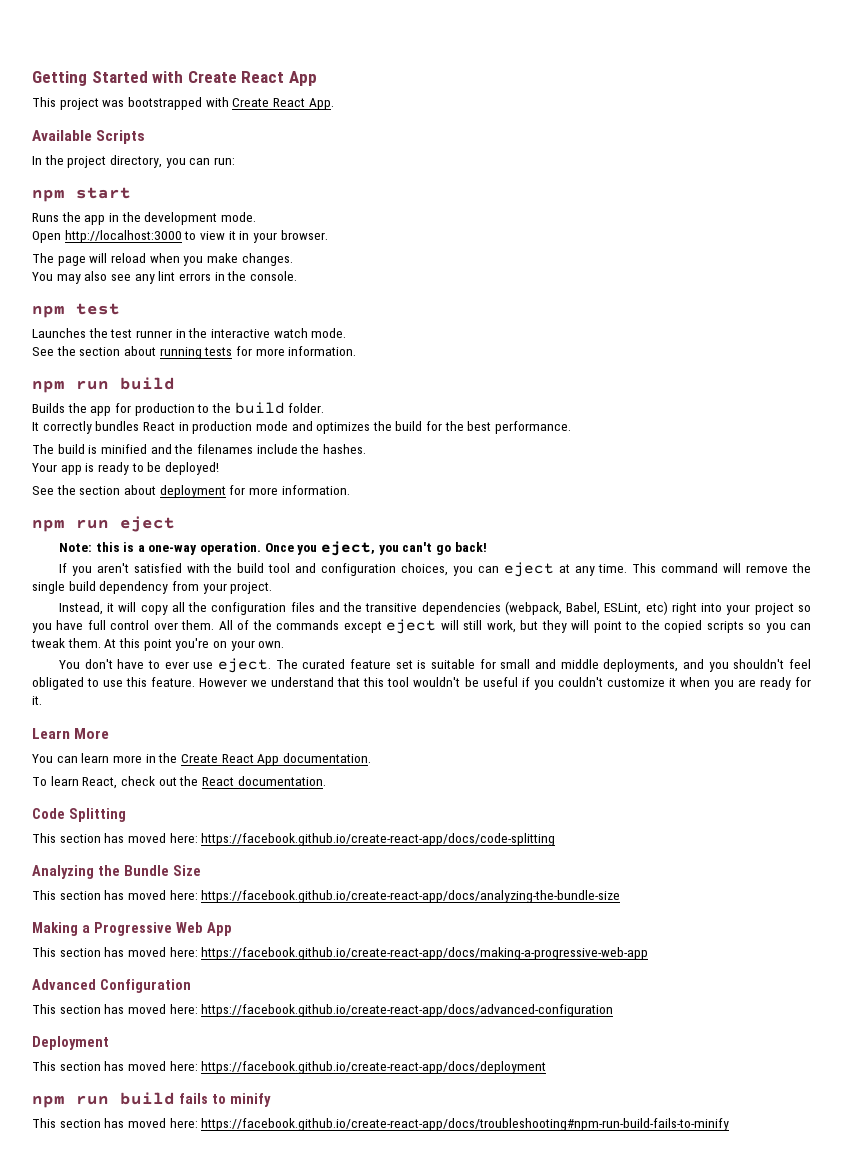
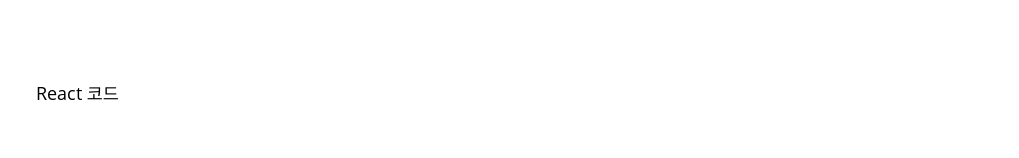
- Getting Started with Create React App
- This project was bootstrapped with Create React App.
- Available Scripts
- In the project directory, you can run:
- npm start
- Runs the app in the development mode.
- Open http://localhost:3000 to view it in your browser.
- The page will reload when you make changes.
- You may also see any lint errors in the console.
- npm test
- Launches the test runner in the interactive watch mode.
- See the section about running tests for more information.
- npm run build
- Builds the app for production to the build folder.
- It correctly bundles React in production mode and optimizes the build for the best performance.
- The build is minified and the filenames include the hashes.
- Your app is ready to be deployed!
- See the section about deployment for more information.
- npm run eject
- Note: this is a one-way operation. Once you eject, you can't go back!
- If you aren't satisfied with the build tool and configuration choices, you can eject at any time. This command will remove the single build dependency from your project.
- Instead, it will copy all the configuration files and the transitive dependencies (webpack, Babel, ESLint, etc) right into your project so you have full control over them. All of the commands except eject will still work, but they will point to the copied scripts so you can tweak them. At this point you're on your own.
- You don't have to ever use eject. The curated feature set is suitable for small and middle deployments, and you shouldn't feel obligated to use this feature. However we understand that this tool wouldn't be useful if you couldn't customize it when you are ready for it.
- Learn More
- You can learn more in the Create React App documentation.
- To learn React, check out the React documentation.
- Code Splitting
- This section has moved here: https://facebook.github.io/create-react-app/docs/code-splitting
- Analyzing the Bundle Size
- This section has moved here: https://facebook.github.io/create-react-app/docs/analyzing-the-bundle-size
- Making a Progressive Web App
- This section has moved here: https://facebook.github.io/create-react-app/docs/making-a-progressive-web-app
- Advanced Configuration
- This section has moved here: https://facebook.github.io/create-react-app/docs/advanced-configuration
- Deployment
- This section has moved here: https://facebook.github.io/create-react-app/docs/deployment
- npm run build fails to minify
- This section has moved here: https://facebook.github.io/create-react-app/docs/troubleshooting#npm-run-build-fails-to-minify
+ React 코드

